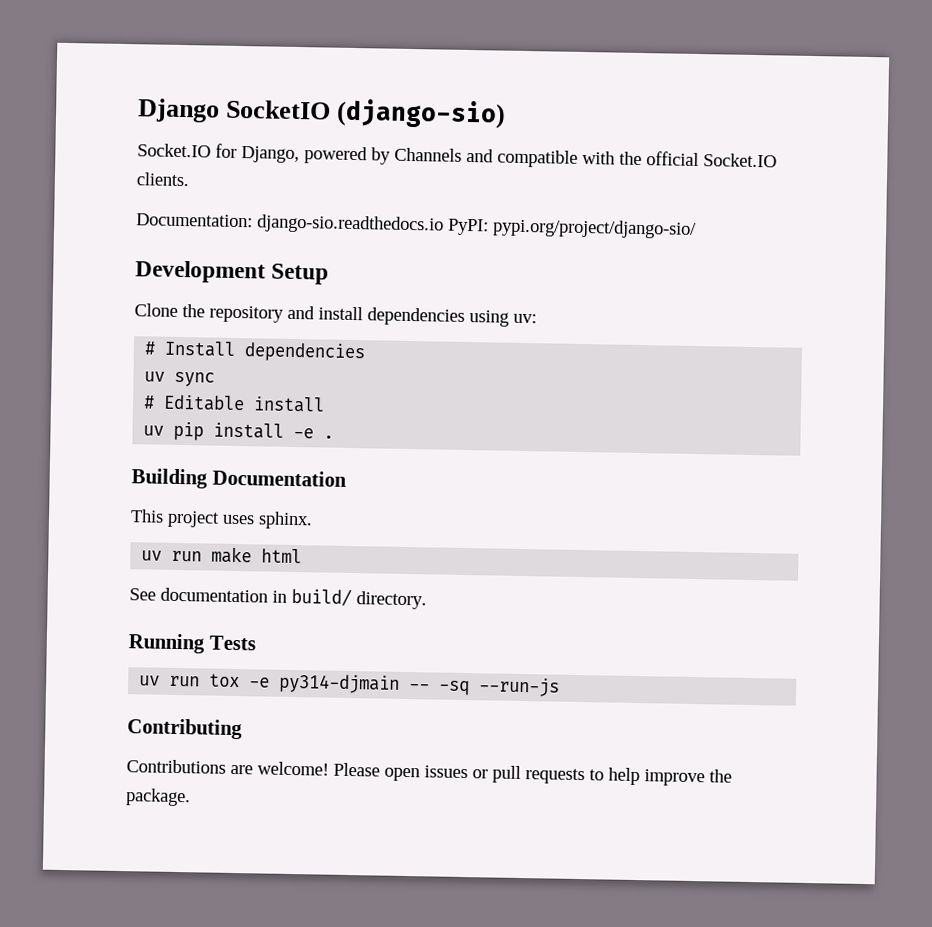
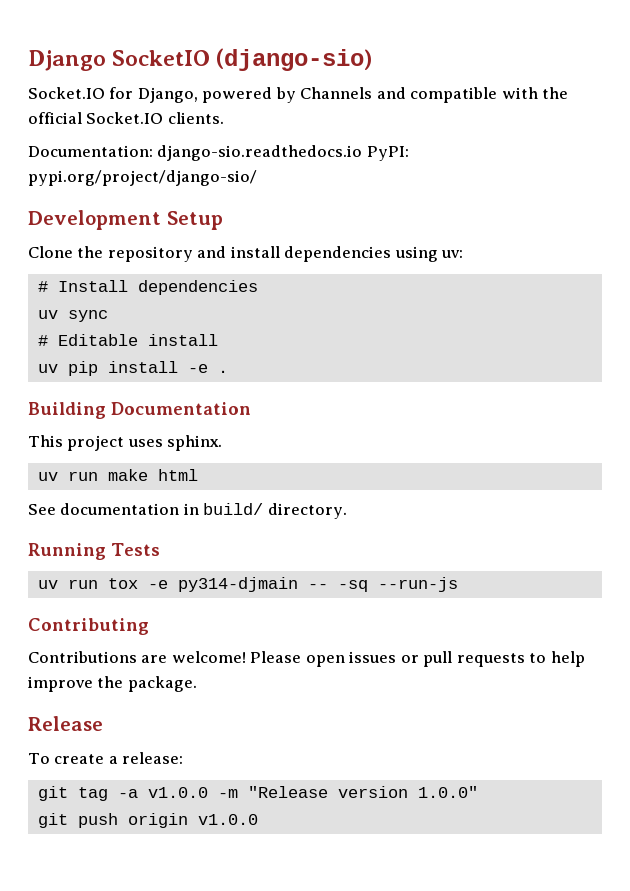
+ Release
+ To create a release:
+ git tag -a v1.0.0 -m "Release version 1.0.0"
+ git push origin v1.0.0

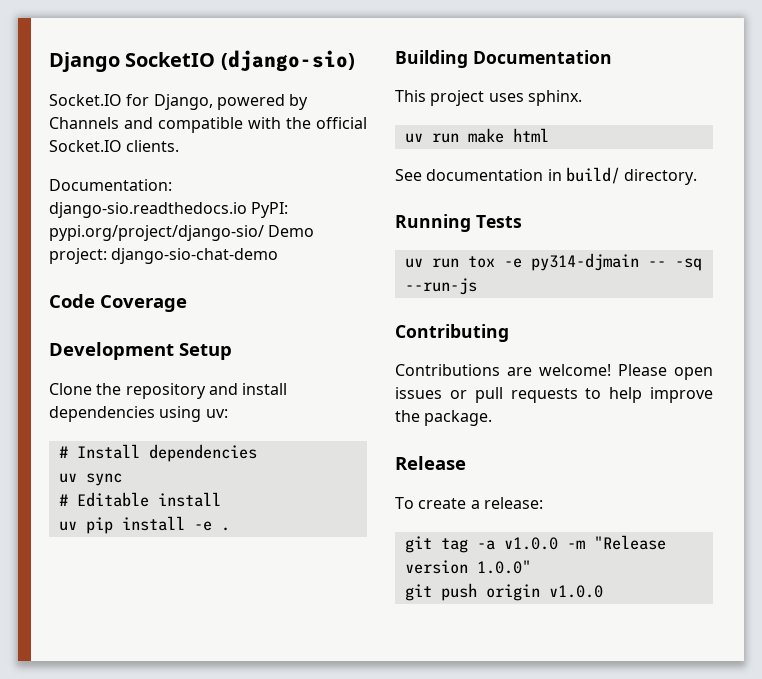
- Documentation: django-sio.readthedocs.io PyPI: pypi.org/project/django-sio/
+ Documentation: django-sio.readthedocs.io PyPI: pypi.org/project/django-sio/ Demo project: django-sio-chat-demo
+ Code Coverage

